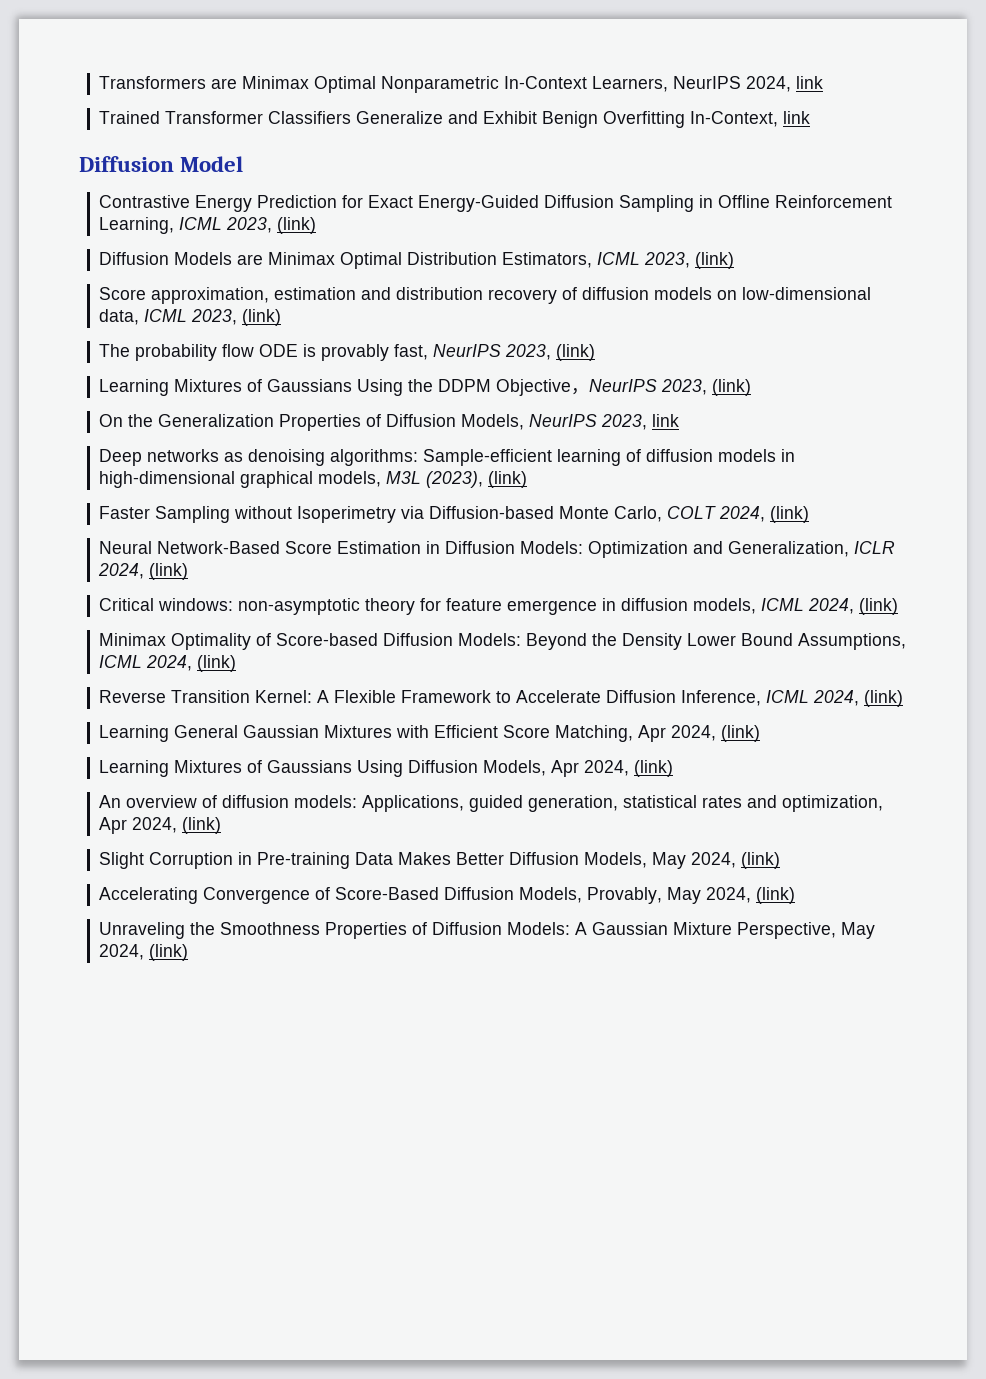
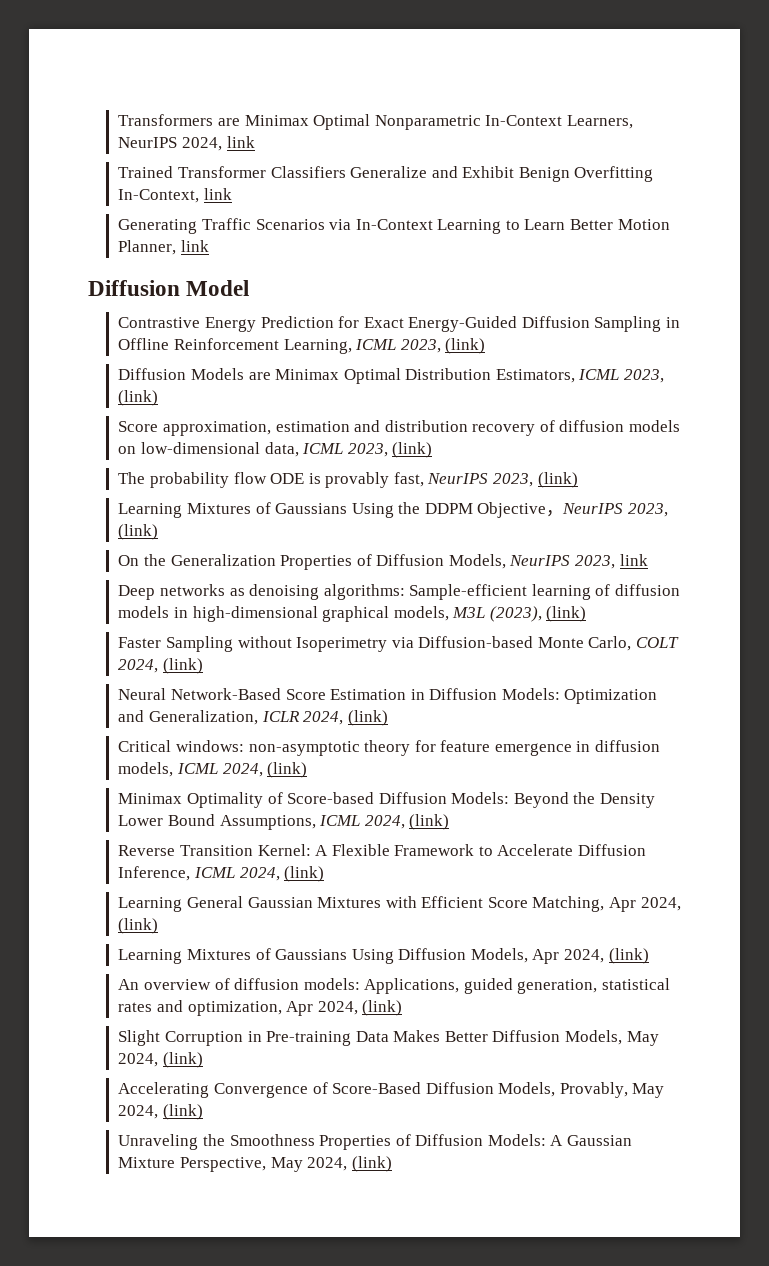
+ Generating Traffic Scenarios via In-Context Learning to Learn Better Motion Planner, link

